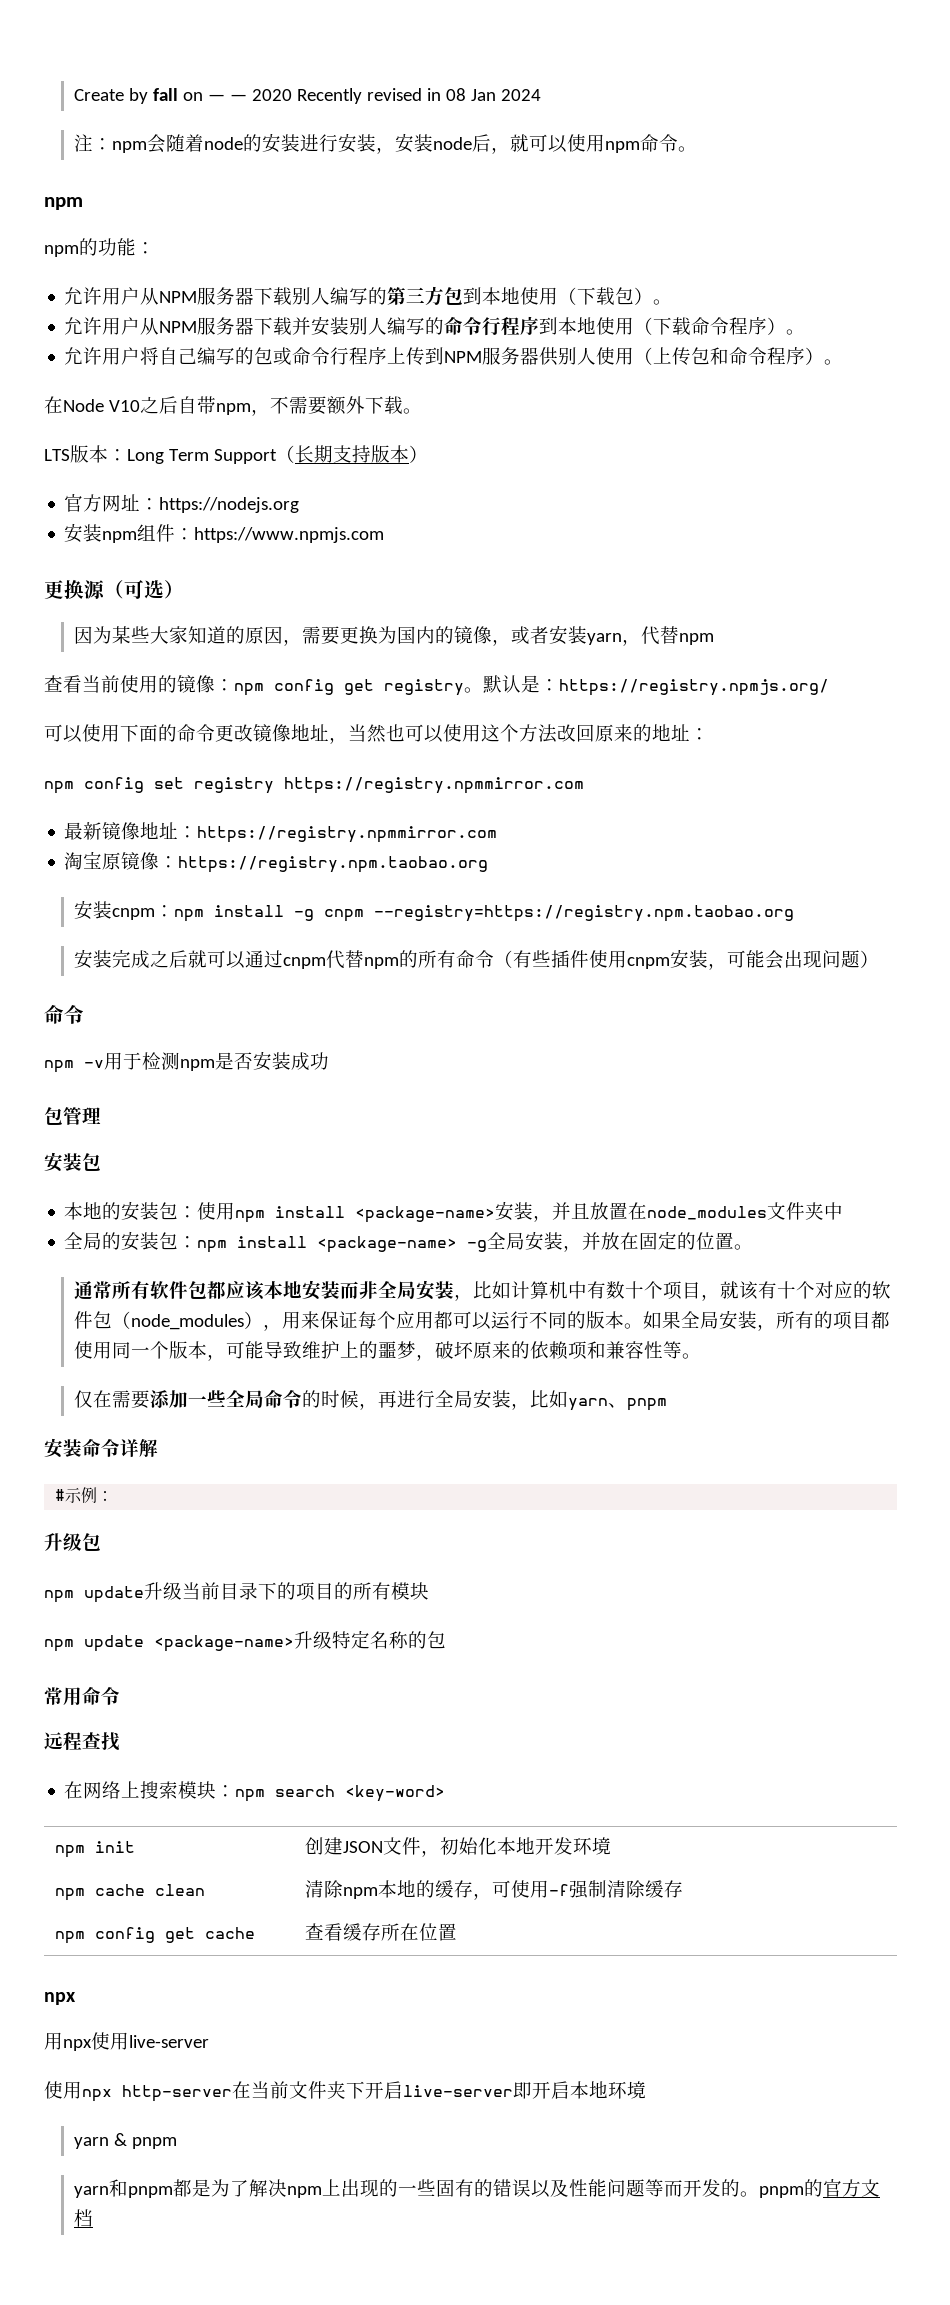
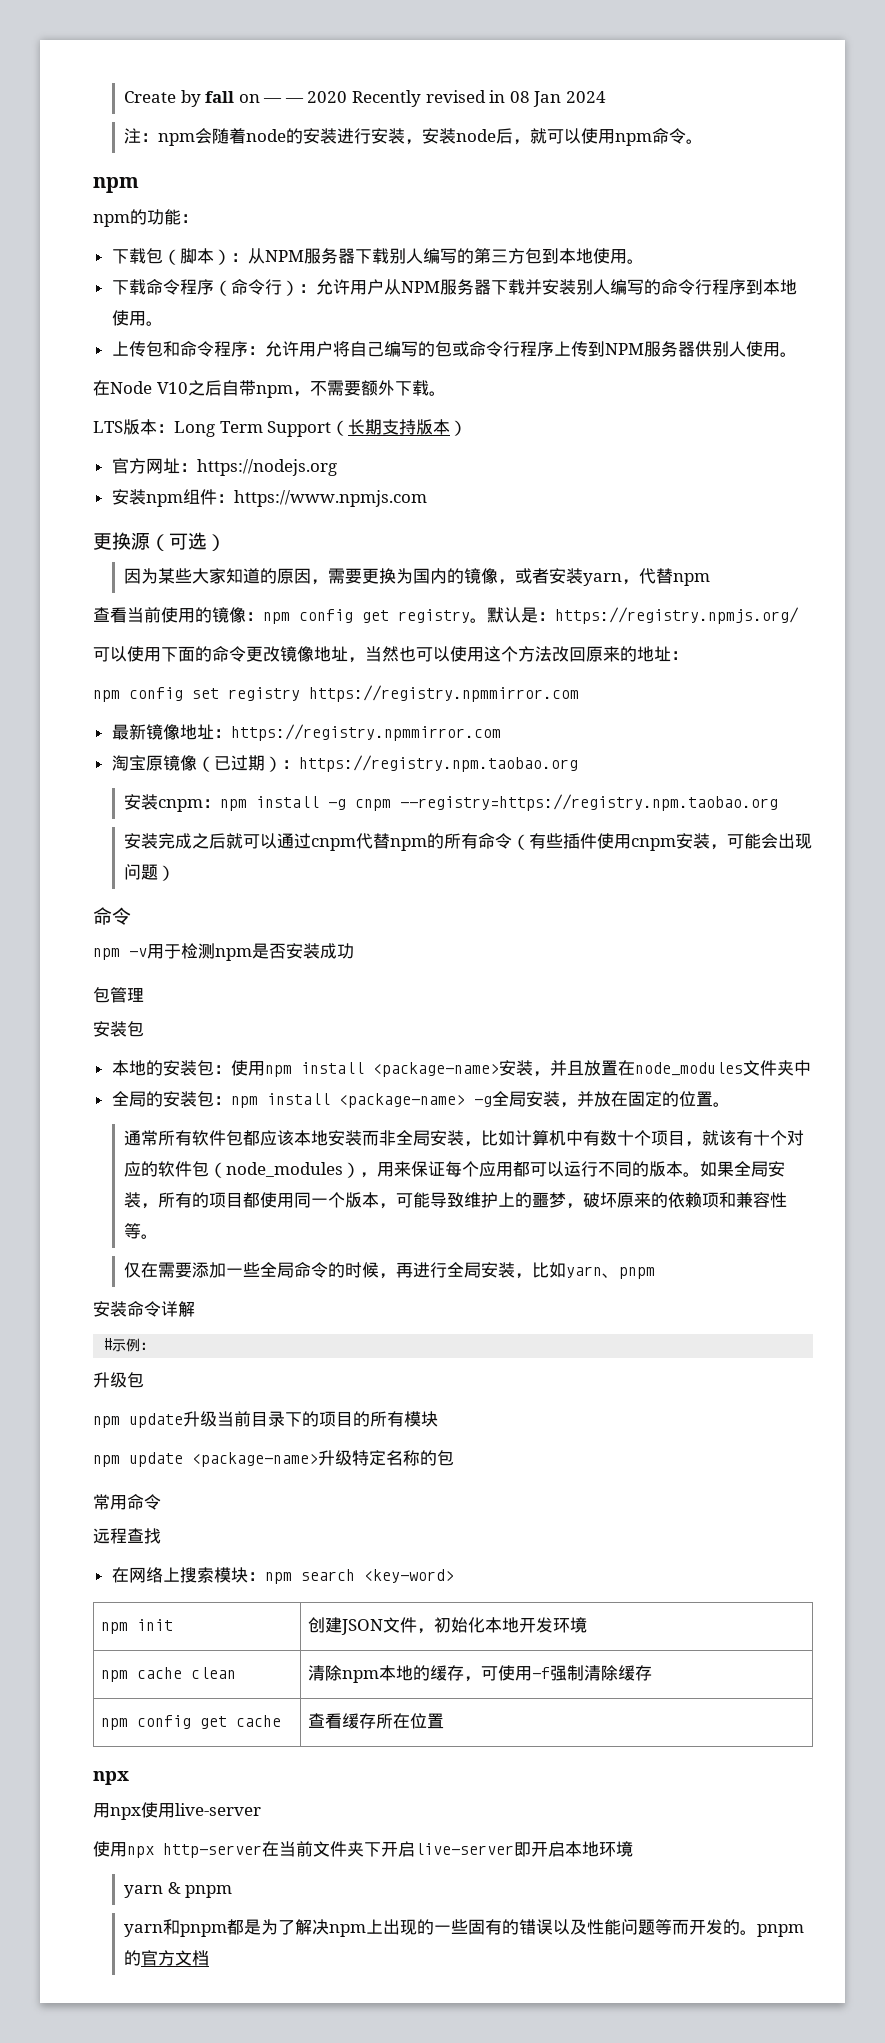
- 允许用户从NPM服务器下载别人编写的第三方包到本地使用（下载包）。
- 允许用户从NPM服务器下载并安装别人编写的命令行程序到本地使用（下载命令程序）。
- 允许用户将自己编写的包或命令行程序上传到NPM服务器供别人使用（上传包和命令程序）。
+ 下载包（脚本）：从NPM服务器下载别人编写的第三方包到本地使用。
+ 下载命令程序（命令行）：允许用户从NPM服务器下载并安装别人编写的命令行程序到本地使用。
+ 上传包和命令程序：允许用户将自己编写的包或命令行程序上传到NPM服务器供别人使用。
- 淘宝原镜像：https://registry.npm.taobao.org
+ 淘宝原镜像（已过期）：https://registry.npm.taobao.org

